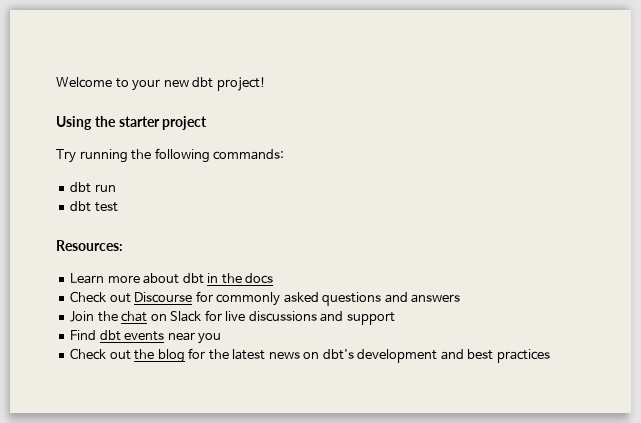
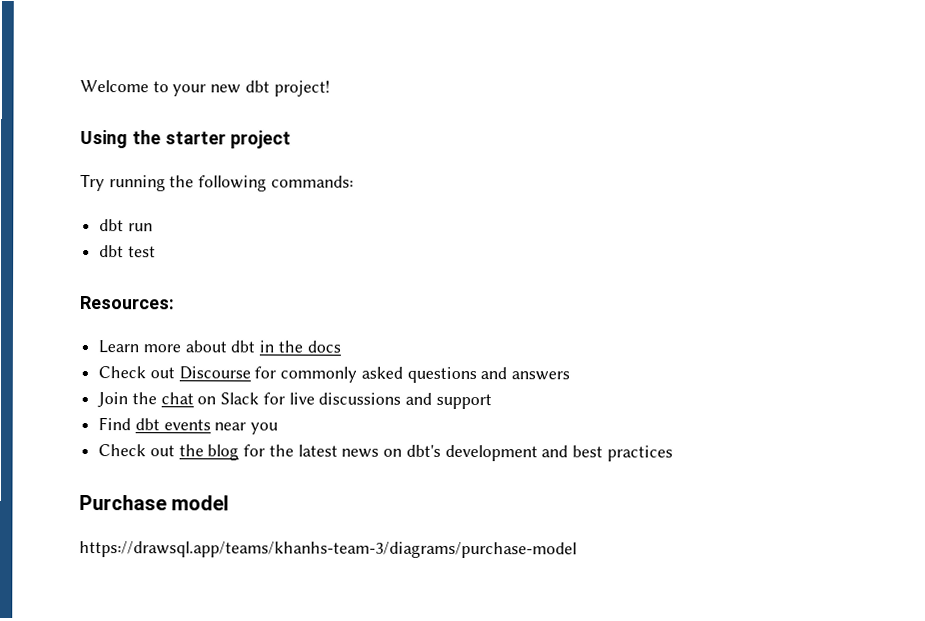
+ Purchase model
+ https://drawsql.app/teams/khanhs-team-3/diagrams/purchase-model

